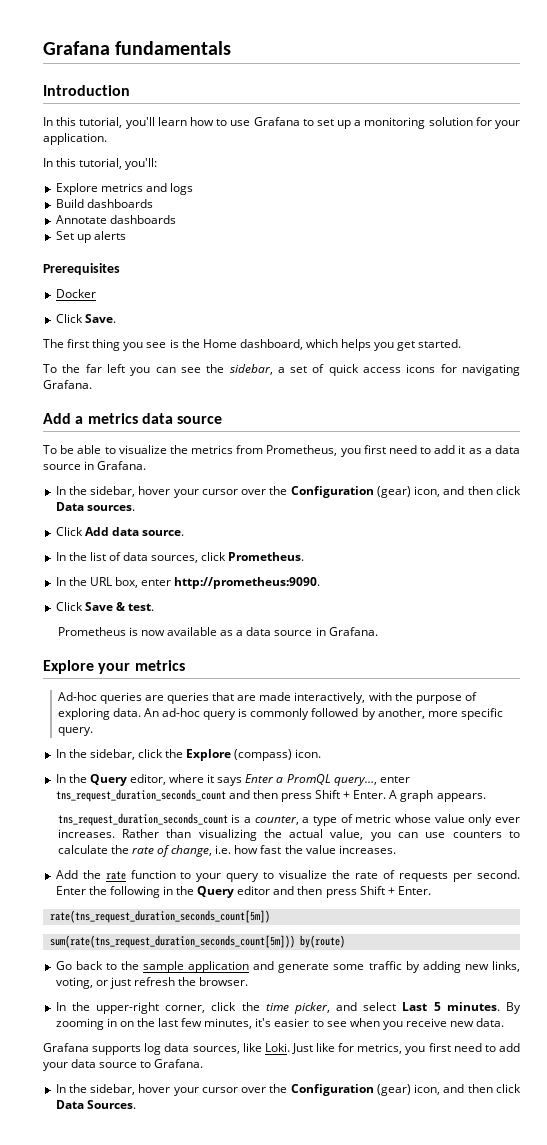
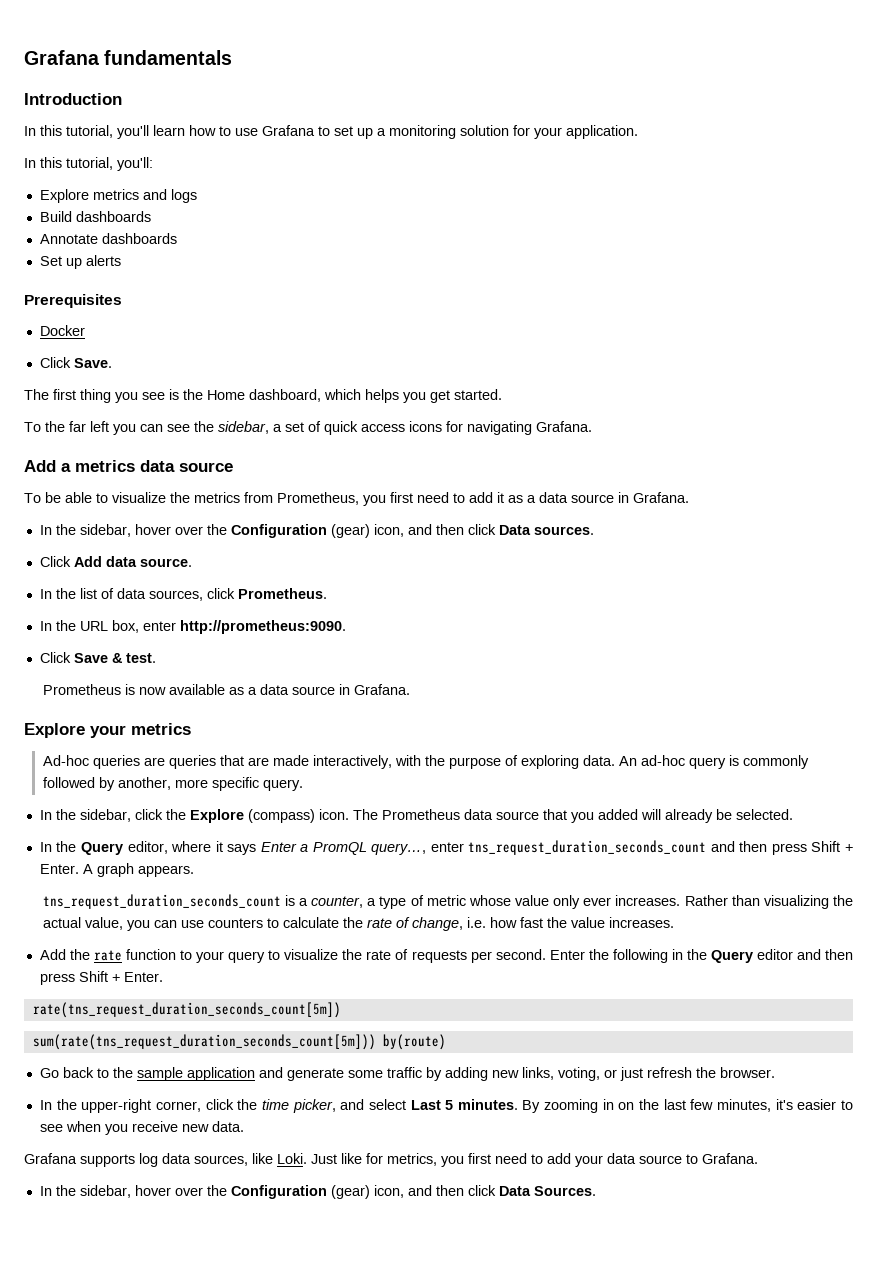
- In the sidebar, hover your cursor over the Configuration (gear) icon, and then click Data sources.
+ In the sidebar, hover over the Configuration (gear) icon, and then click Data sources.
+ The Prometheus data source that you added will already be selected.
- In the sidebar, hover your cursor over the Configuration (gear) icon, and then click Data Sources.
+ In the sidebar, hover over the Configuration (gear) icon, and then click Data Sources.

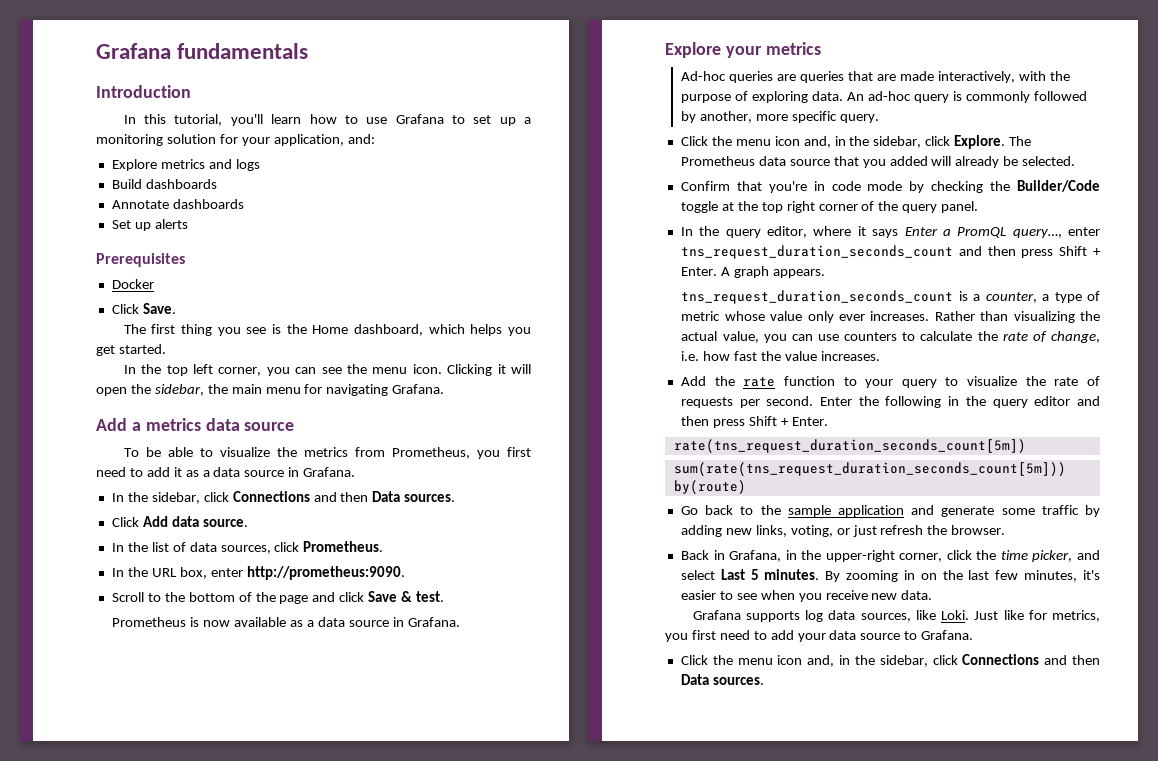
- In this tutorial, you'll learn how to use Grafana to set up a monitoring solution for your application.
- In this tutorial, you'll:
+ In this tutorial, you'll learn how to use Grafana to set up a monitoring solution for your application, and:
- To the far left you can see the sidebar, a set of quick access icons for navigating Grafana.
+ In the top left corner, you can see the menu icon. Clicking it will open the sidebar, the main menu for navigating Grafana.
- In the sidebar, hover over the Configuration (gear) icon, and then click Data sources.
+ In the sidebar, click Connections and then Data sources.
- Click Save & test.
+ Scroll to the bottom of the page and click Save & test.
- In the sidebar, click the Explore (compass) icon.
+ Click the menu icon and, in the sidebar, click Explore.
- In the Query editor, where it says Enter a PromQL query…, enter tns_request_duration_seconds_count and then press Shift + Enter.
+ Confirm that you're in code mode by checking the Builder/Code toggle at the top right corner of the query panel.
+ In the query editor, where it says Enter a PromQL query…, enter tns_request_duration_seconds_count and then press Shift + Enter.
- Enter the following in the Query editor and then press Shift + Enter.
+ Enter the following in the query editor and then press Shift + Enter.
- In the upper-right corner, click the time picker, and select Last 5 minutes.
+ Back in Grafana, in the upper-right corner, click the time picker, and select Last 5 minutes.
- In the sidebar, hover over the Configuration (gear) icon, and then click Data Sources.
+ Click the menu icon and, in the sidebar, click Connections and then Data sources.

